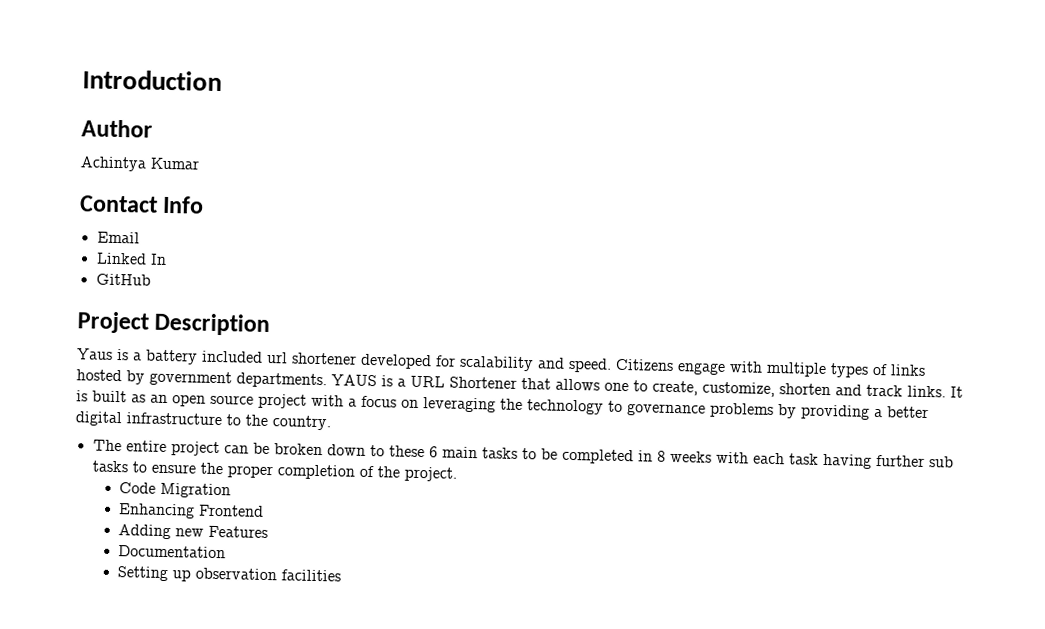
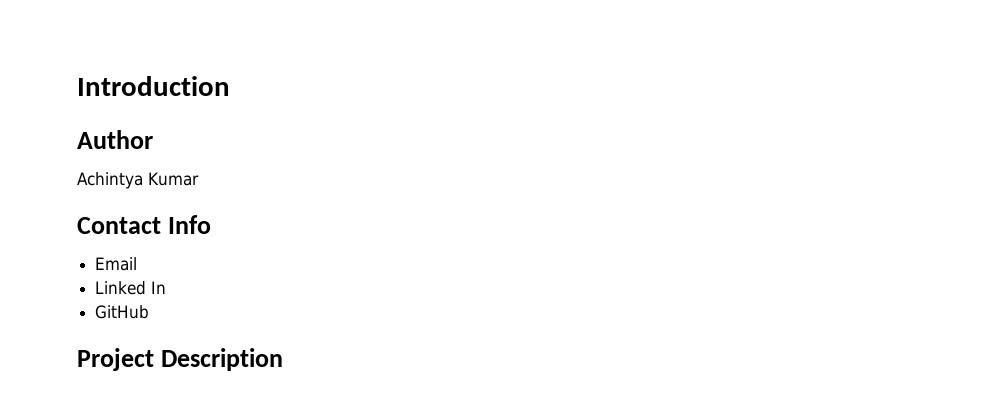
- Yaus is a battery included url shortener developed for scalability and speed. Citizens engage with multiple types of links hosted by government departments. YAUS is a URL Shortener that allows one to create, customize, shorten and track links. It is built as an open source project with a focus on leveraging the technology to governance problems by providing a better digital infrastructure to the country.
- The entire project can be broken down to these 6 main tasks to be completed in 8 weeks with each task having further sub tasks to ensure the proper completion of the project.
- Code Migration
- Enhancing Frontend
- Adding new Features
- Documentation
- Setting up observation facilities

